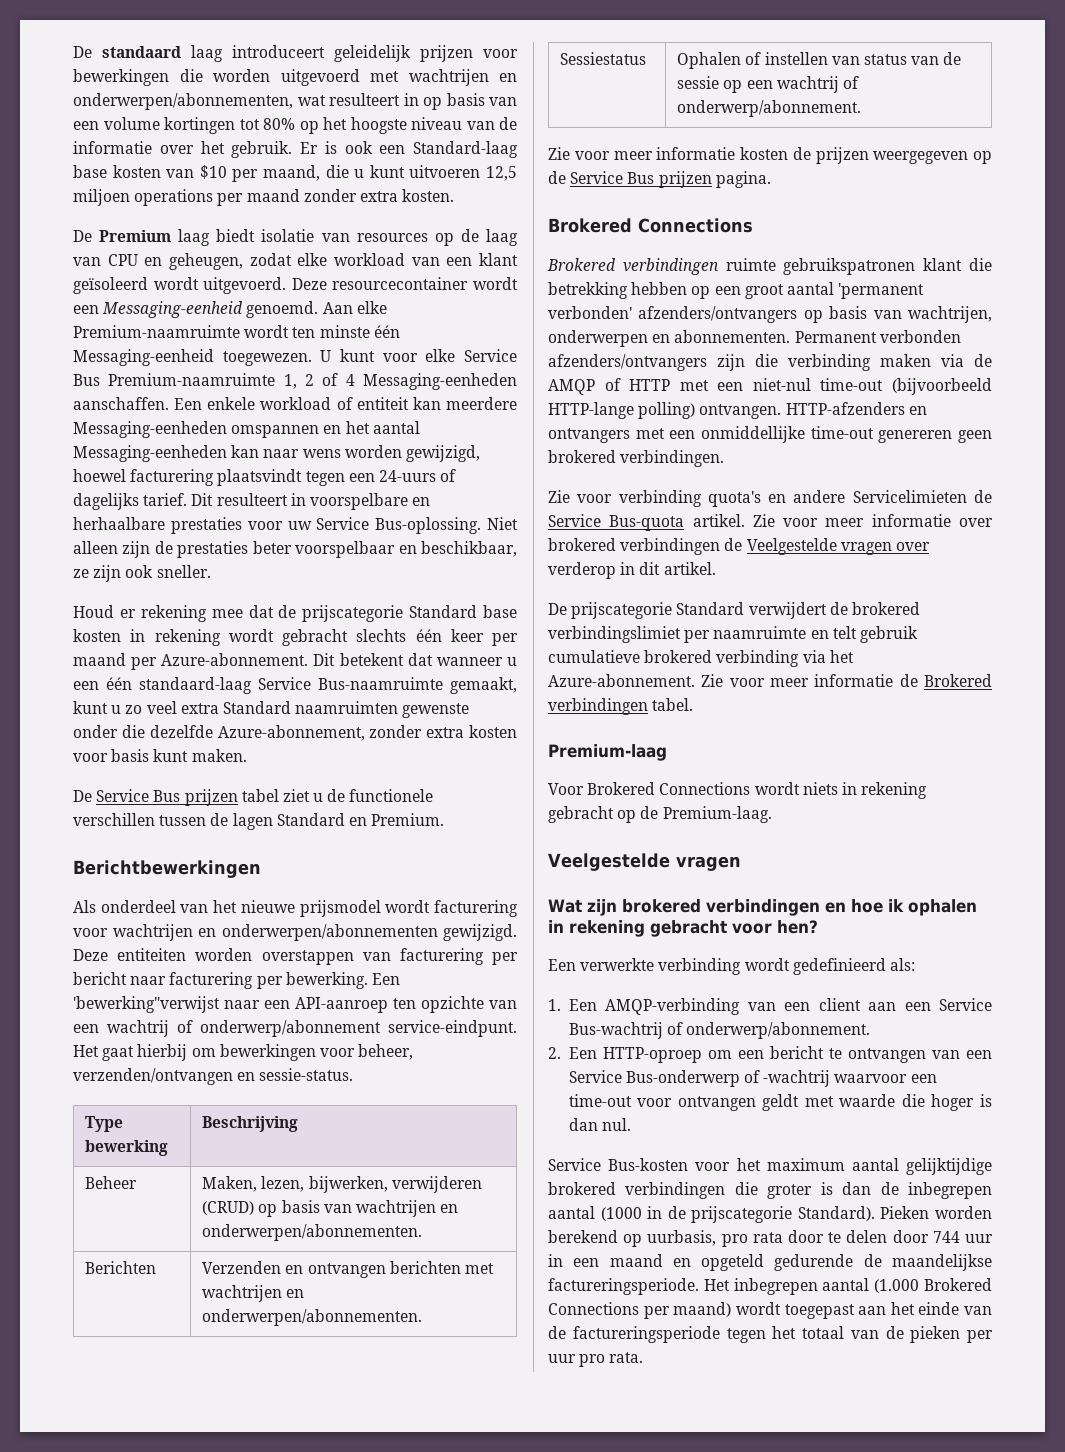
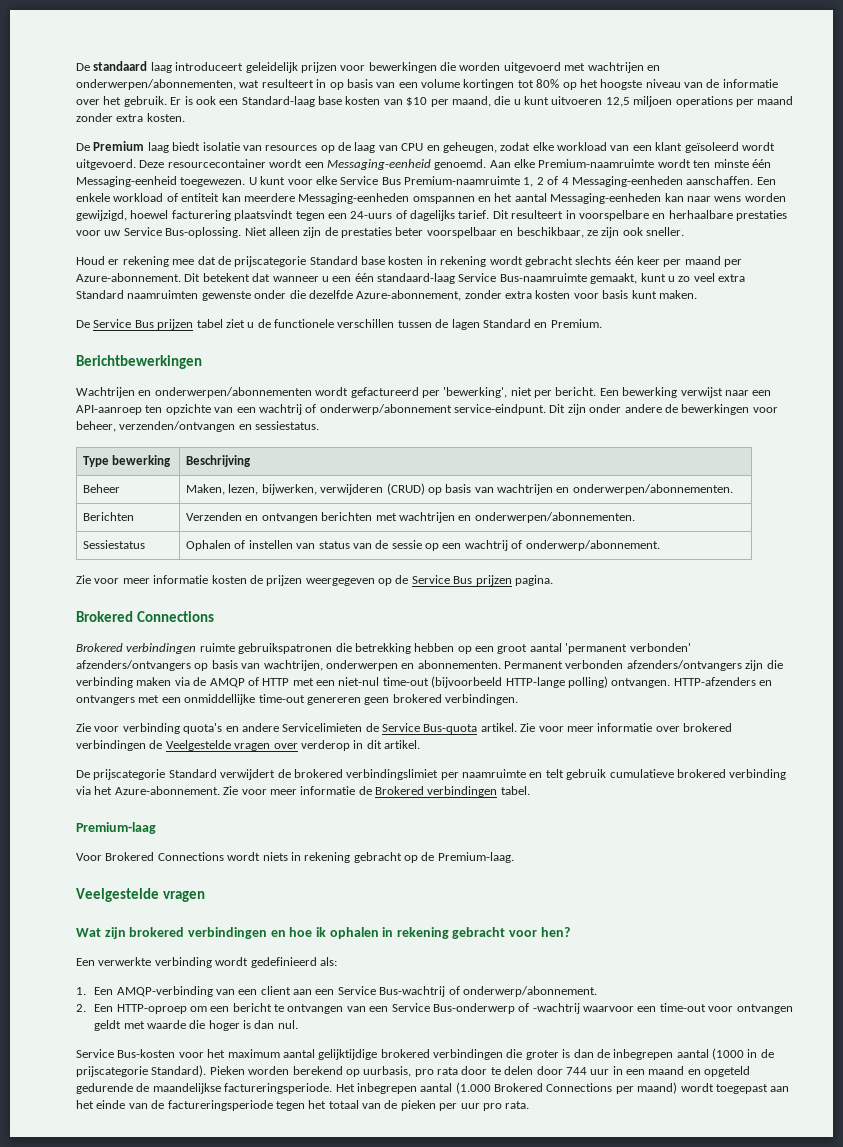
- Als onderdeel van het nieuwe prijsmodel wordt facturering voor wachtrijen en onderwerpen/abonnementen gewijzigd. Deze entiteiten worden overstappen van facturering per bericht naar facturering per bewerking. Een 'bewerking"verwijst naar een API-aanroep ten opzichte van een wachtrij of onderwerp/abonnement service-eindpunt.
+ Wachtrijen en onderwerpen/abonnementen wordt gefactureerd per 'bewerking', niet per bericht. Een bewerking verwijst naar een API-aanroep ten opzichte van een wachtrij of onderwerp/abonnement service-eindpunt.
- Het gaat hierbij om bewerkingen voor beheer, verzenden/ontvangen en sessie-status.
+ Dit zijn onder andere de bewerkingen voor beheer, verzenden/ontvangen en sessiestatus.
- Brokered verbindingen ruimte gebruikspatronen klant die betrekking hebben op een groot aantal 'permanent verbonden' afzenders/ontvangers op basis van wachtrijen, onderwerpen en abonnementen.
+ Brokered verbindingen ruimte gebruikspatronen die betrekking hebben op een groot aantal 'permanent verbonden' afzenders/ontvangers op basis van wachtrijen, onderwerpen en abonnementen.

